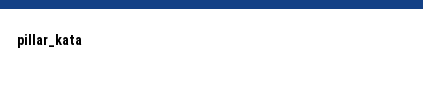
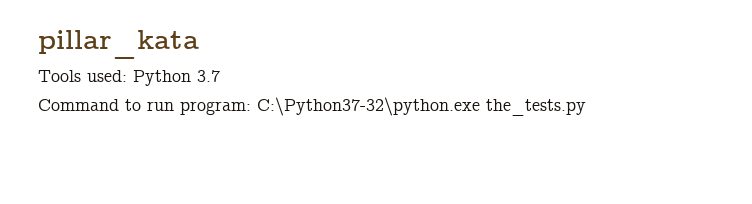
+ Tools used: Python 3.7
+ Command to run program: C:\Python37-32\python.exe the_tests.py

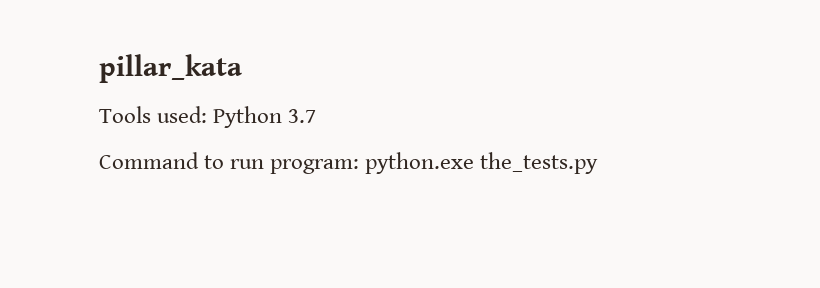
- Command to run program: C:\Python37-32\python.exe the_tests.py
+ Command to run program: python.exe the_tests.py

